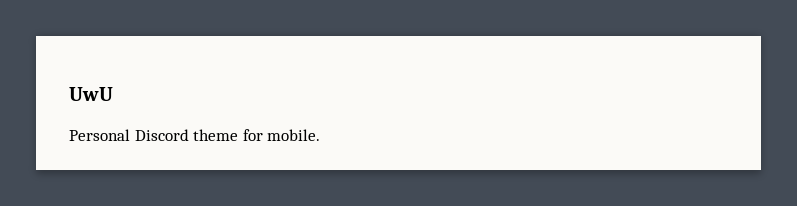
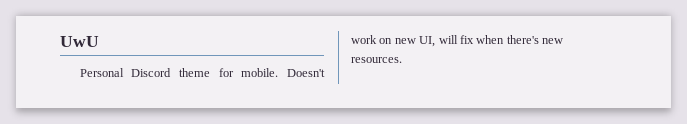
+ Doesn't work on new UI, will fix when there's new resources.

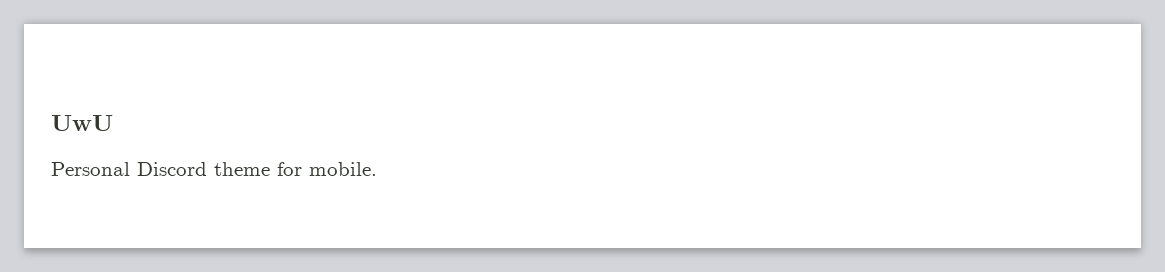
- Doesn't work on new UI, will fix when there's new resources.

